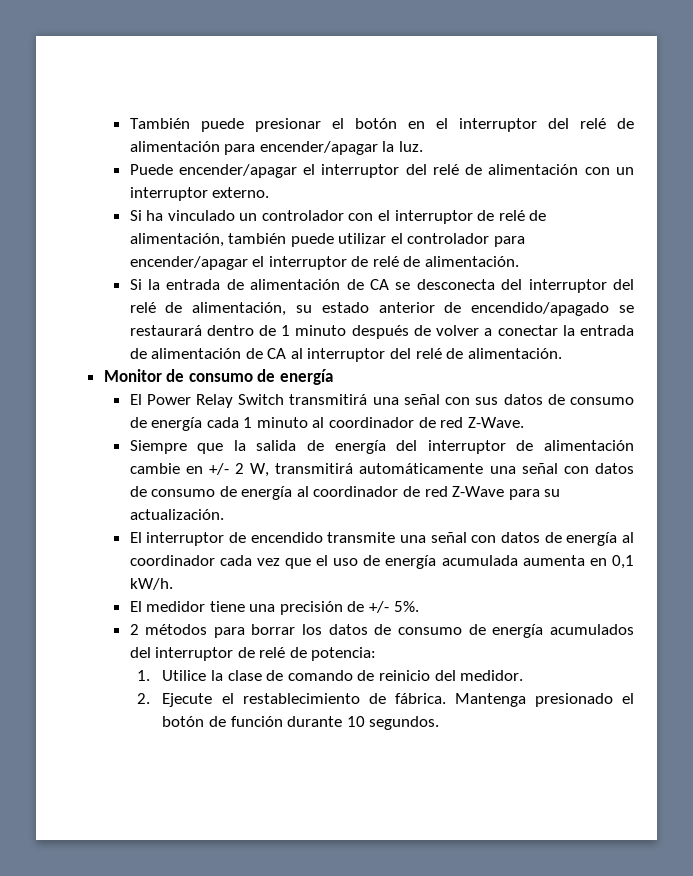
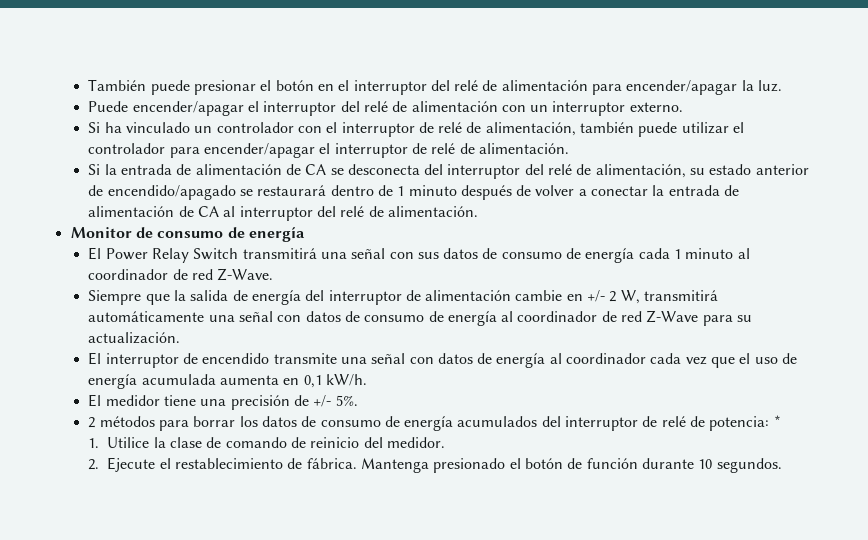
- 2 métodos para borrar los datos de consumo de energía acumulados del interruptor de relé de potencia:
+ 2 métodos para borrar los datos de consumo de energía acumulados del interruptor de relé de potencia: *

